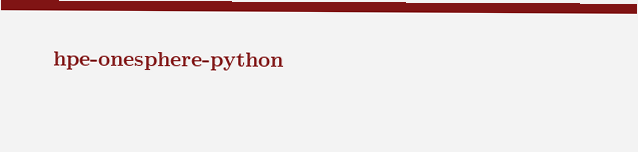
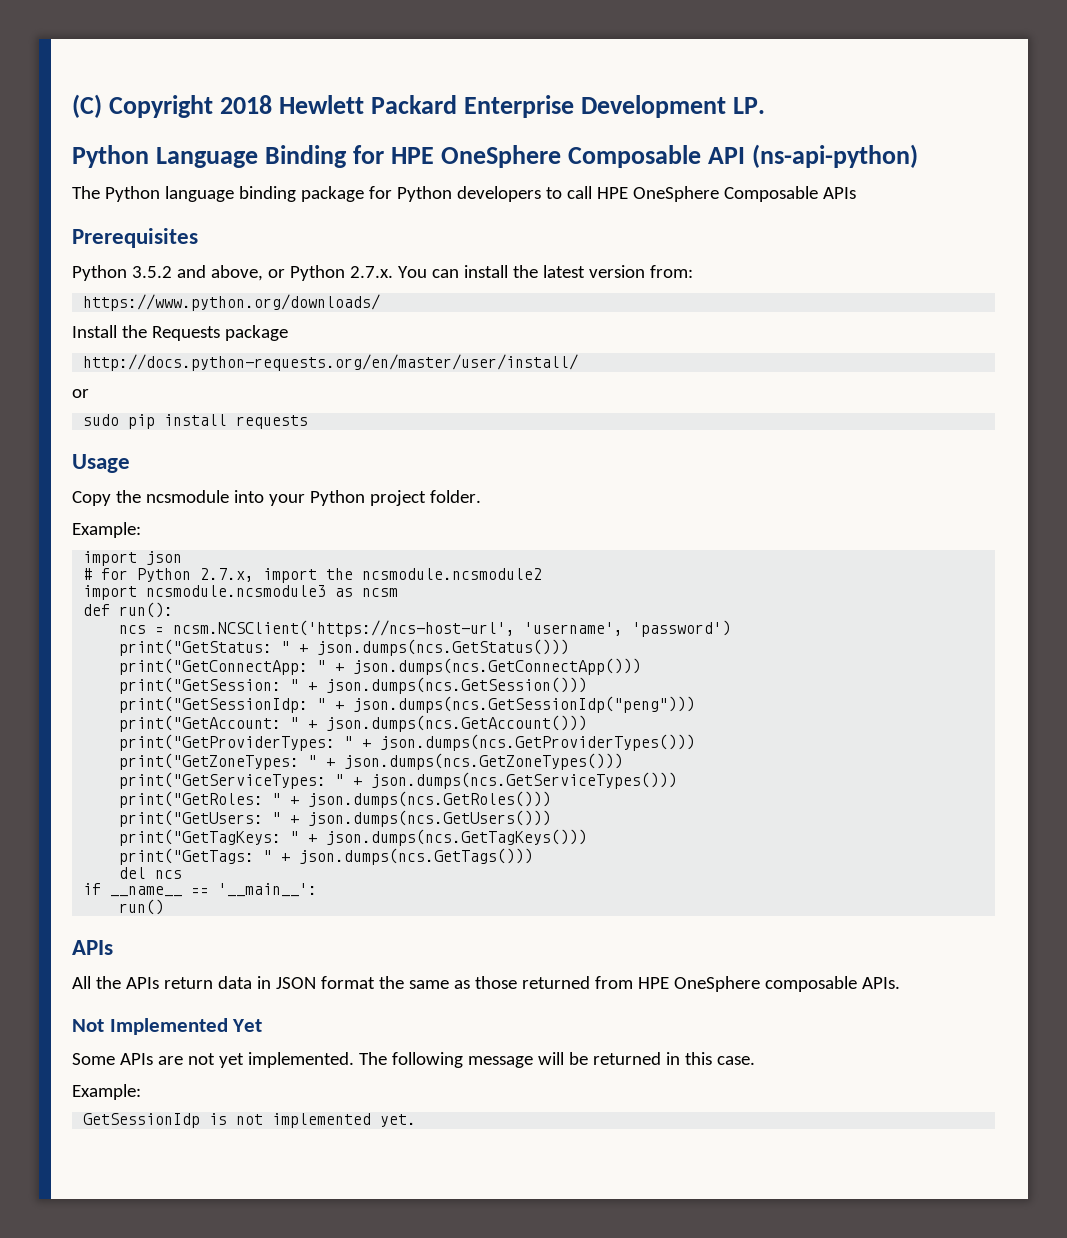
- hpe-onesphere-python
+ (C) Copyright 2018 Hewlett Packard Enterprise Development LP.
+ Python Language Binding for HPE OneSphere Composable API (ns-api-python)
+ The Python language binding package for Python developers to call HPE OneSphere Composable APIs
+ Prerequisites
+ Python 3.5.2 and above, or Python 2.7.x. You can install the latest version from:
+ https://www.python.org/downloads/
+ Install the Requests package
+ http://docs.python-requests.org/en/master/user/install/
+ or
+ sudo pip install requests
+ Usage
+ Copy the ncsmodule into your Python project folder.
+ Example:
+ import json
+ # for Python 2.7.x, import the ncsmodule.ncsmodule2
+ import ncsmodule.ncsmodule3 as ncsm
+ def run():
+ ncs = ncsm.NCSClient('https://ncs-host-url', 'username', 'password')
+ print("GetStatus: " + json.dumps(ncs.GetStatus()))
+ print("GetConnectApp: " + json.dumps(ncs.GetConnectApp()))
+ print("GetSession: " + json.dumps(ncs.GetSession()))
+ print("GetSessionIdp: " + json.dumps(ncs.GetSessionIdp("peng")))
+ print("GetAccount: " + json.dumps(ncs.GetAccount()))
+ print("GetProviderTypes: " + json.dumps(ncs.GetProviderTypes()))
+ print("GetZoneTypes: " + json.dumps(ncs.GetZoneTypes()))
+ print("GetServiceTypes: " + json.dumps(ncs.GetServiceTypes()))
+ print("GetRoles: " + json.dumps(ncs.GetRoles()))
+ print("GetUsers: " + json.dumps(ncs.GetUsers()))
+ print("GetTagKeys: " + json.dumps(ncs.GetTagKeys()))
+ print("GetTags: " + json.dumps(ncs.GetTags()))
+ del ncs
+ if __name__ == '__main__':
+ run()
+ APIs
+ All the APIs return data in JSON format the same as those returned from HPE OneSphere composable APIs.
+ Not Implemented Yet
+ Some APIs are not yet implemented. The following message will be returned in this case.
+ Example:
+ GetSessionIdp is not implemented yet.

